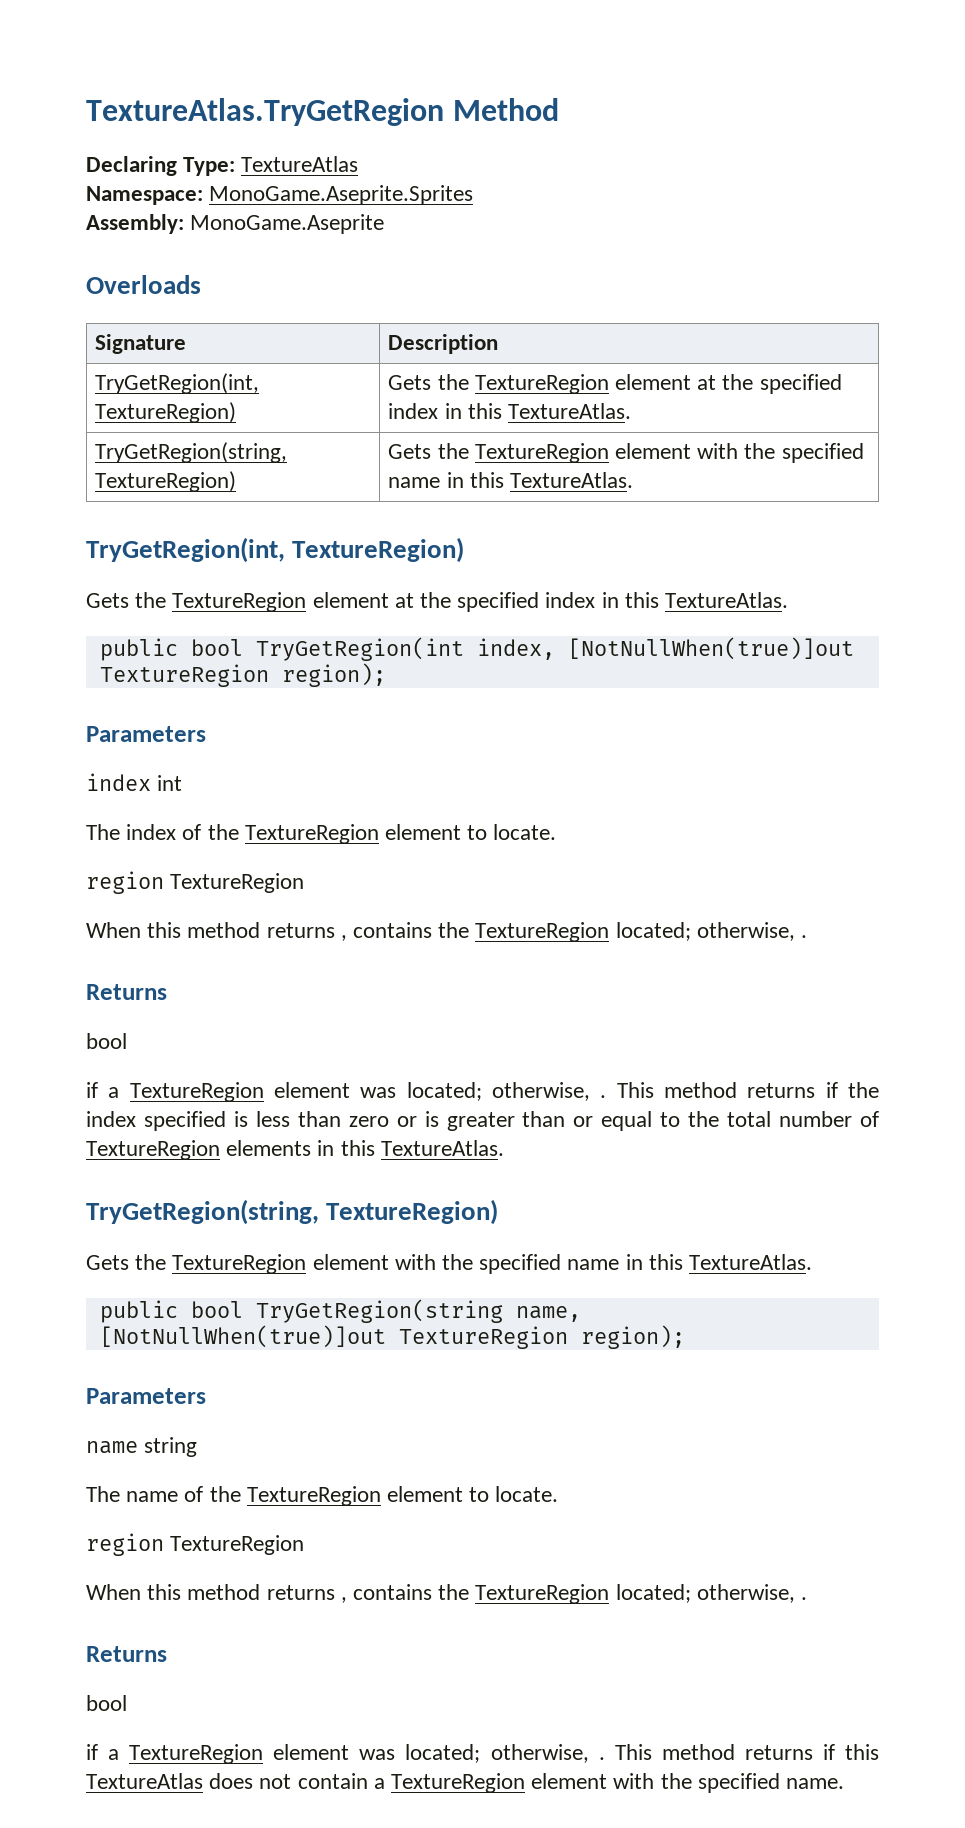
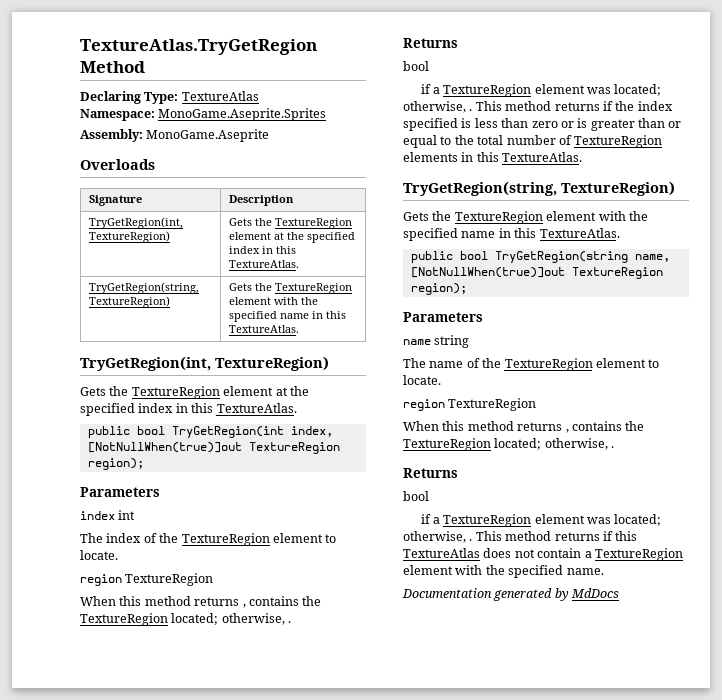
+ Documentation generated by MdDocs

